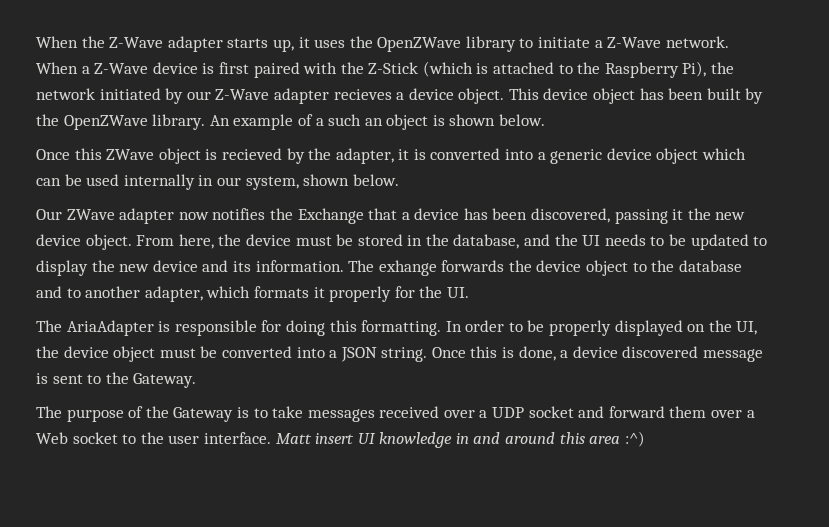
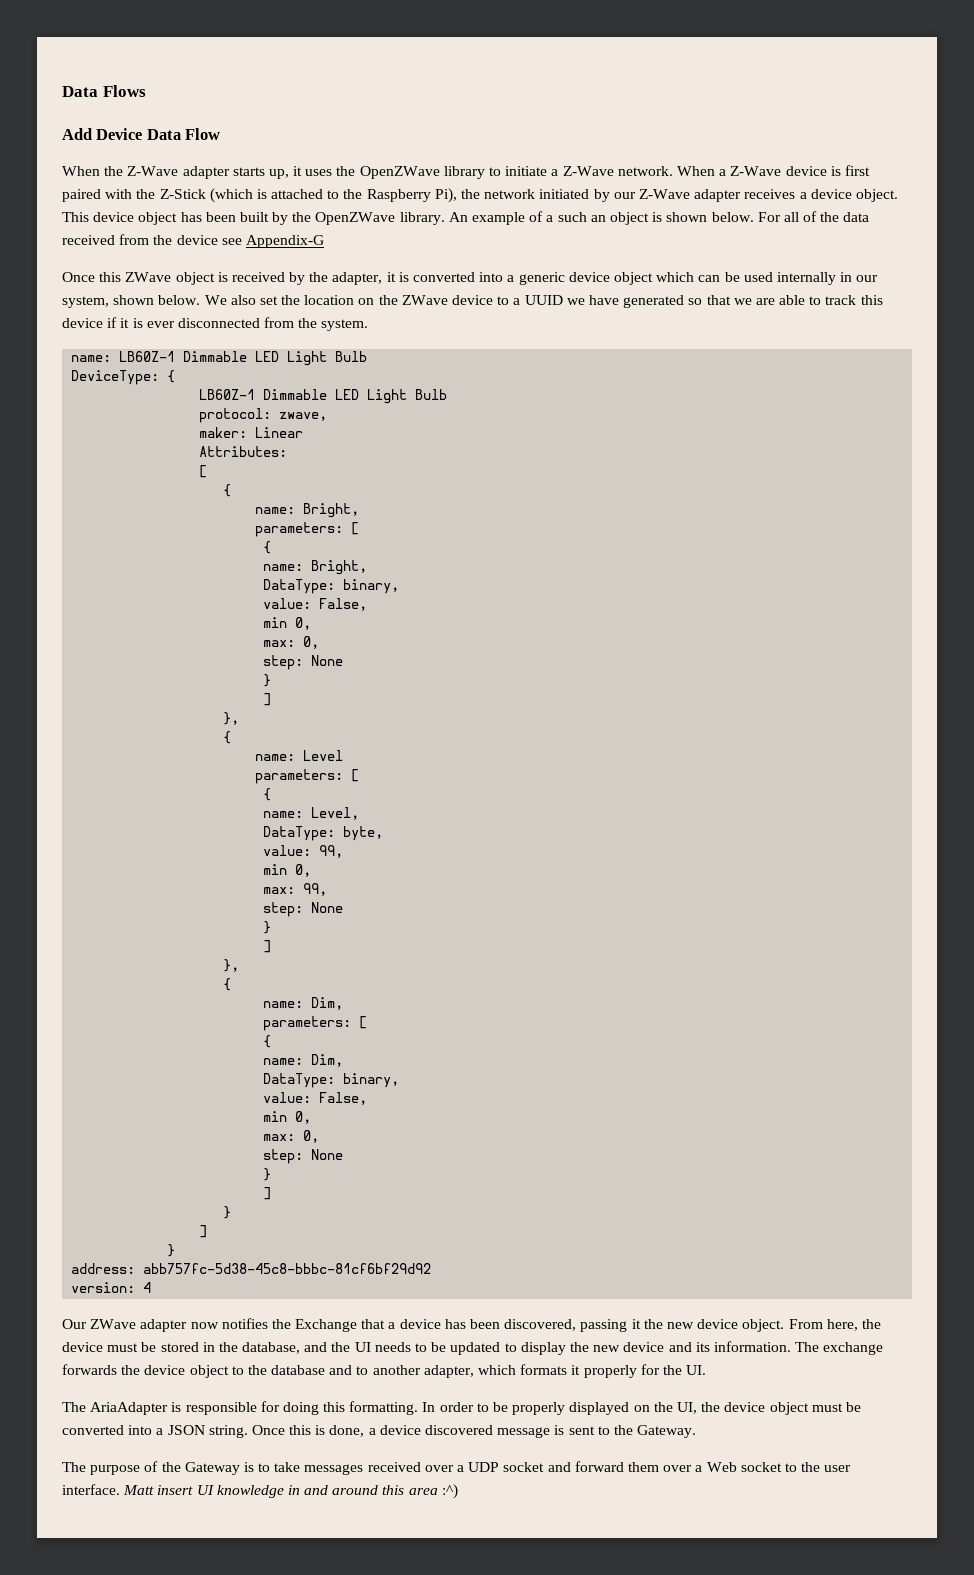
+ Data Flows
+ Add Device Data Flow
- When a Z-Wave device is first paired with the Z-Stick (which is attached to the Raspberry Pi), the network initiated by our Z-Wave adapter recieves a device object.
+ When a Z-Wave device is first paired with the Z-Stick (which is attached to the Raspberry Pi), the network initiated by our Z-Wave adapter receives a device object.
+ For all of the data received from the device see Appendix-G
- Once this ZWave object is recieved by the adapter, it is converted into a generic device object which can be used internally in our system, shown below.
+ Once this ZWave object is received by the adapter, it is converted into a generic device object which can be used internally in our system, shown below. We also set the location on the ZWave device to a UUID we have generated so that we are able to track this device if it is ever disconnected from the system.
+ name: LB60Z-1 Dimmable LED Light Bulb
+ DeviceType: {
+ LB60Z-1 Dimmable LED Light Bulb
+ protocol: zwave,
+ maker: Linear
+ Attributes:
+ [
+ {
+ name: Bright,
+ parameters: [
+ {
+ name: Bright,
+ DataType: binary,
+ value: False,
+ min 0,
+ max: 0,
+ step: None
+ }
+ ]
+ },
+ {
+ name: Level
+ parameters: [
+ {
+ name: Level,
+ DataType: byte,
+ value: 99,
+ min 0,
+ max: 99,
+ step: None
+ }
+ ]
+ },
+ {
+ name: Dim,
+ parameters: [
+ {
+ name: Dim,
+ DataType: binary,
+ value: False,
+ min 0,
+ max: 0,
+ step: None
+ }
+ ]
+ }
+ ]
+ }
+ address: abb757fc-5d38-45c8-bbbc-81cf6bf29d92
+ version: 4
- The exhange forwards the device object to the database and to another adapter, which formats it properly for the UI.
+ The exchange forwards the device object to the database and to another adapter, which formats it properly for the UI.

